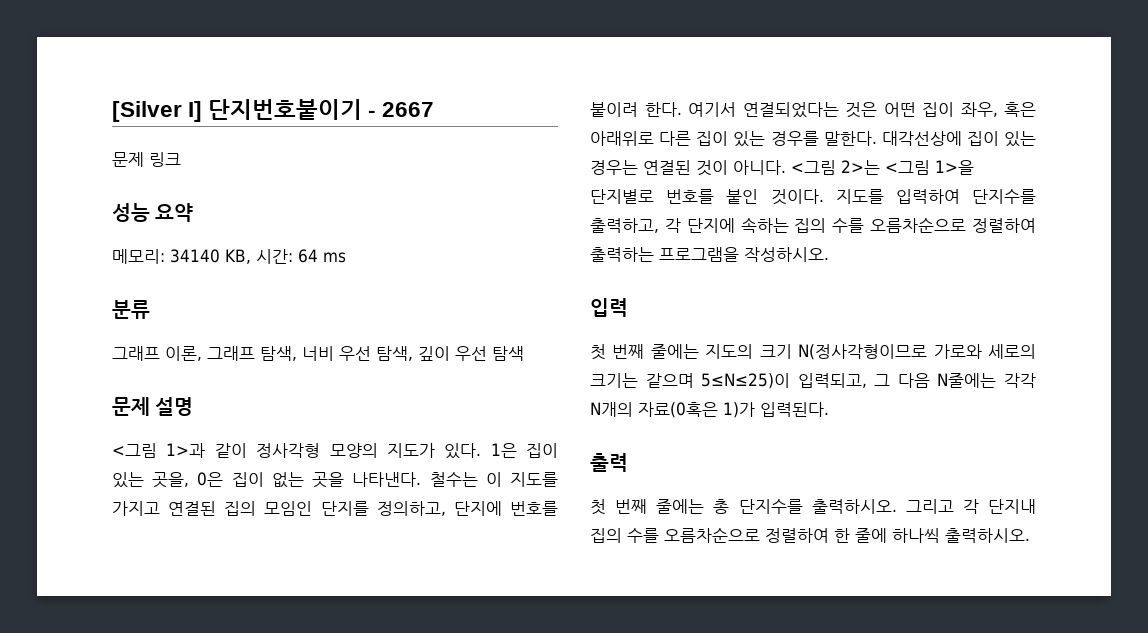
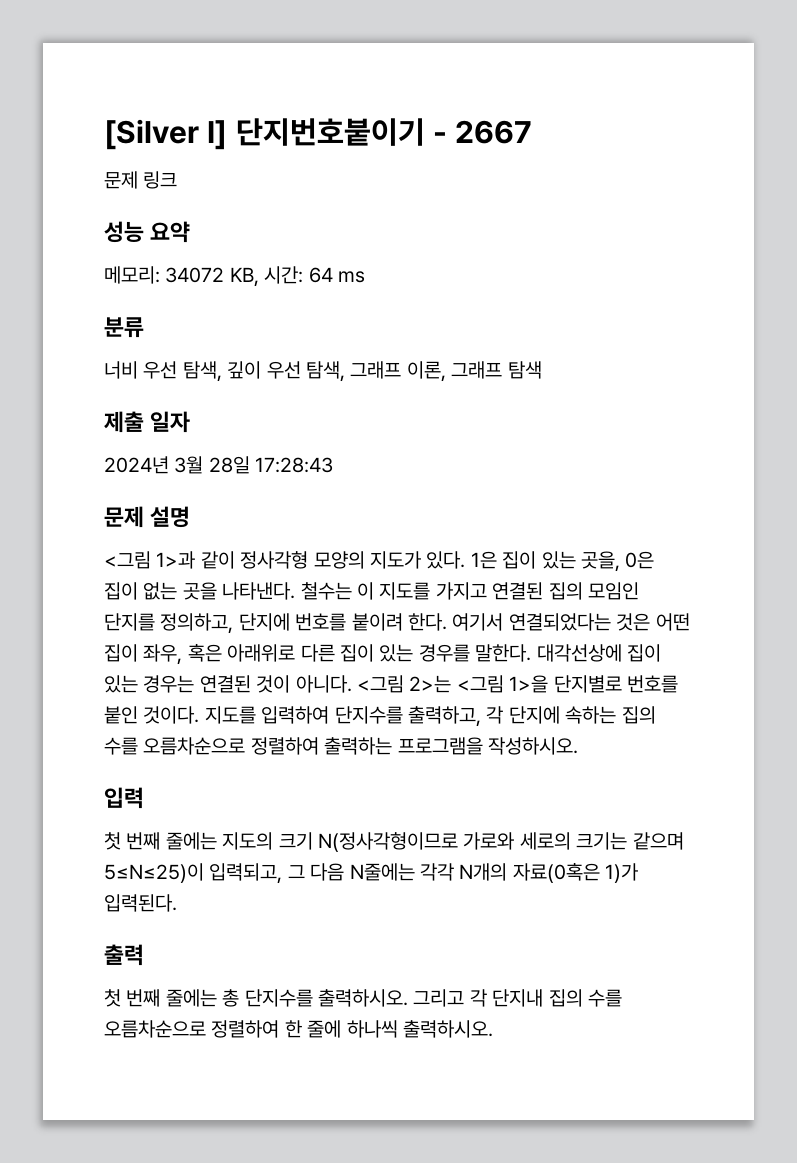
- 메모리: 34140 KB, 시간: 64 ms
+ 메모리: 34072 KB, 시간: 64 ms
- 그래프 이론, 그래프 탐색, 너비 우선 탐색, 깊이 우선 탐색
+ 너비 우선 탐색, 깊이 우선 탐색, 그래프 이론, 그래프 탐색
+ 제출 일자
+ 2024년 3월 28일 17:28:43

